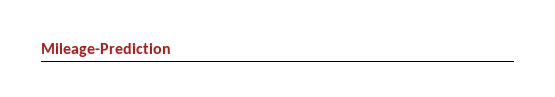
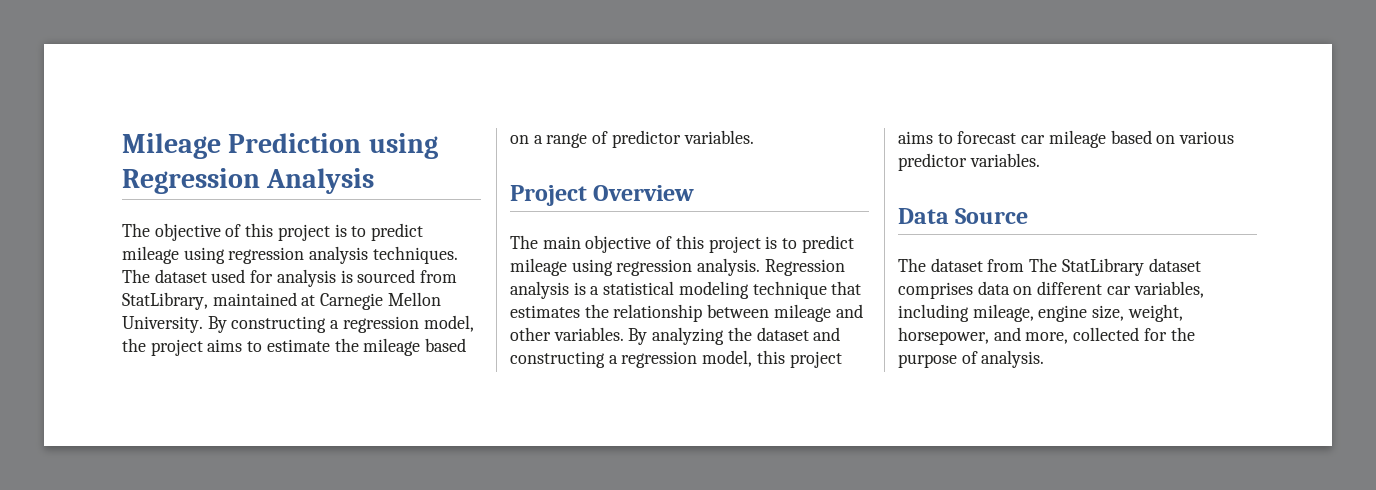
- Mileage-Prediction
+ Mileage Prediction using Regression Analysis
+ The objective of this project is to predict mileage using regression analysis techniques. The dataset used for analysis is sourced from StatLibrary, maintained at Carnegie Mellon University. By constructing a regression model, the project aims to estimate the mileage based on a range of predictor variables.
+ Project Overview
+ The main objective of this project is to predict mileage using regression analysis. Regression analysis is a statistical modeling technique that estimates the relationship between mileage and other variables. By analyzing the dataset and constructing a regression model, this project aims to forecast car mileage based on various predictor variables.
+ Data Source
+ The dataset from The StatLibrary dataset comprises data on different car variables, including mileage, engine size, weight, horsepower, and more, collected for the purpose of analysis.

